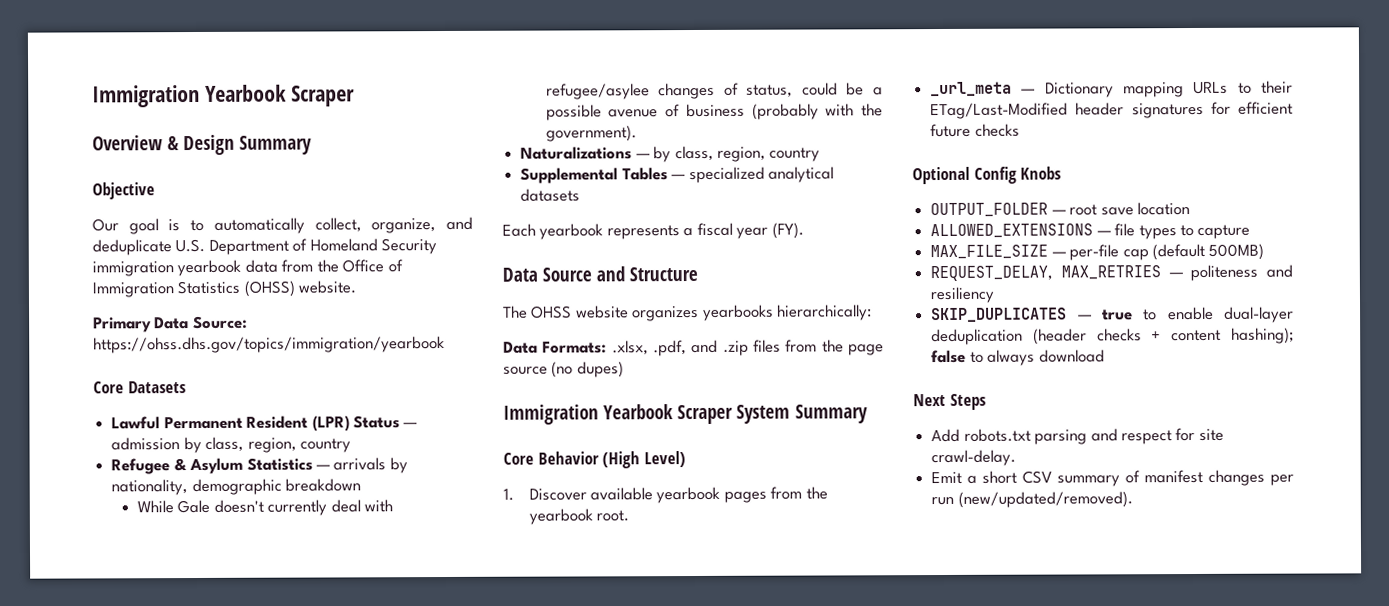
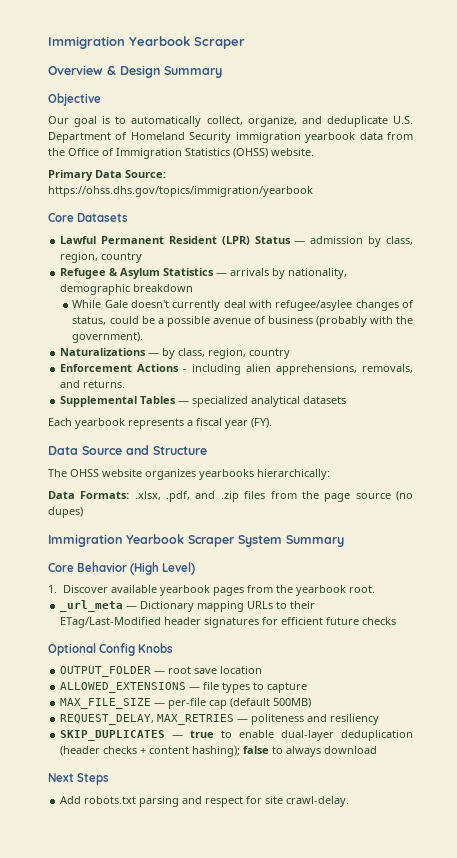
+ Enforcement Actions - including alien apprehensions, removals, and returns.
- Emit a short CSV summary of manifest changes per run (new/updated/removed).

